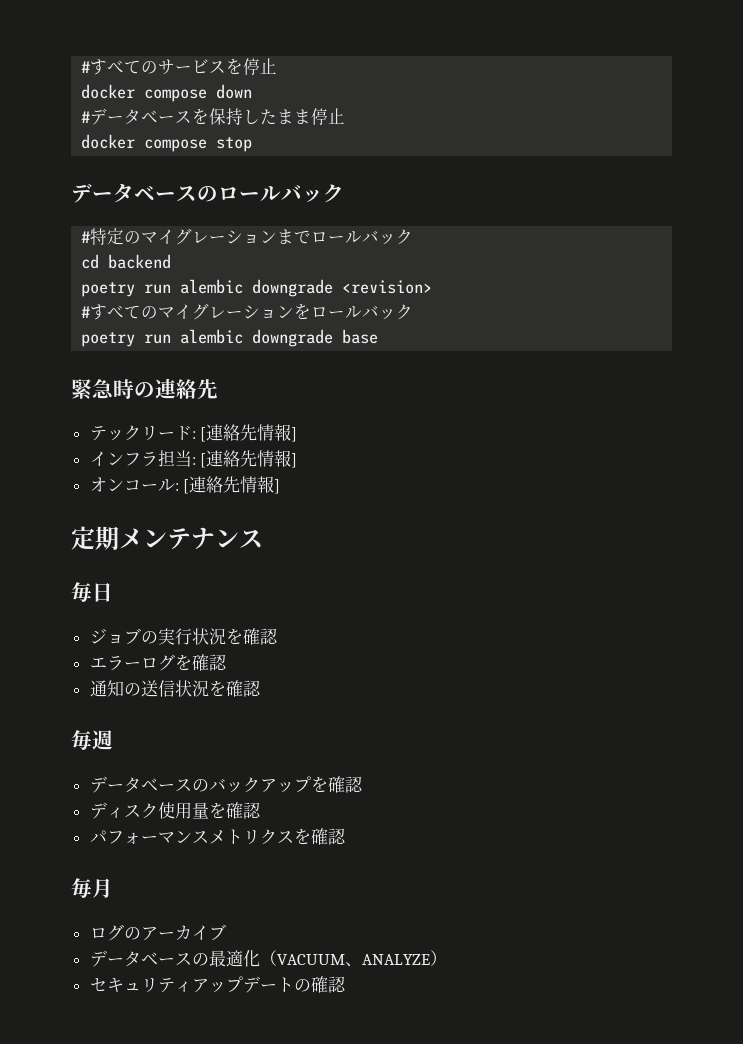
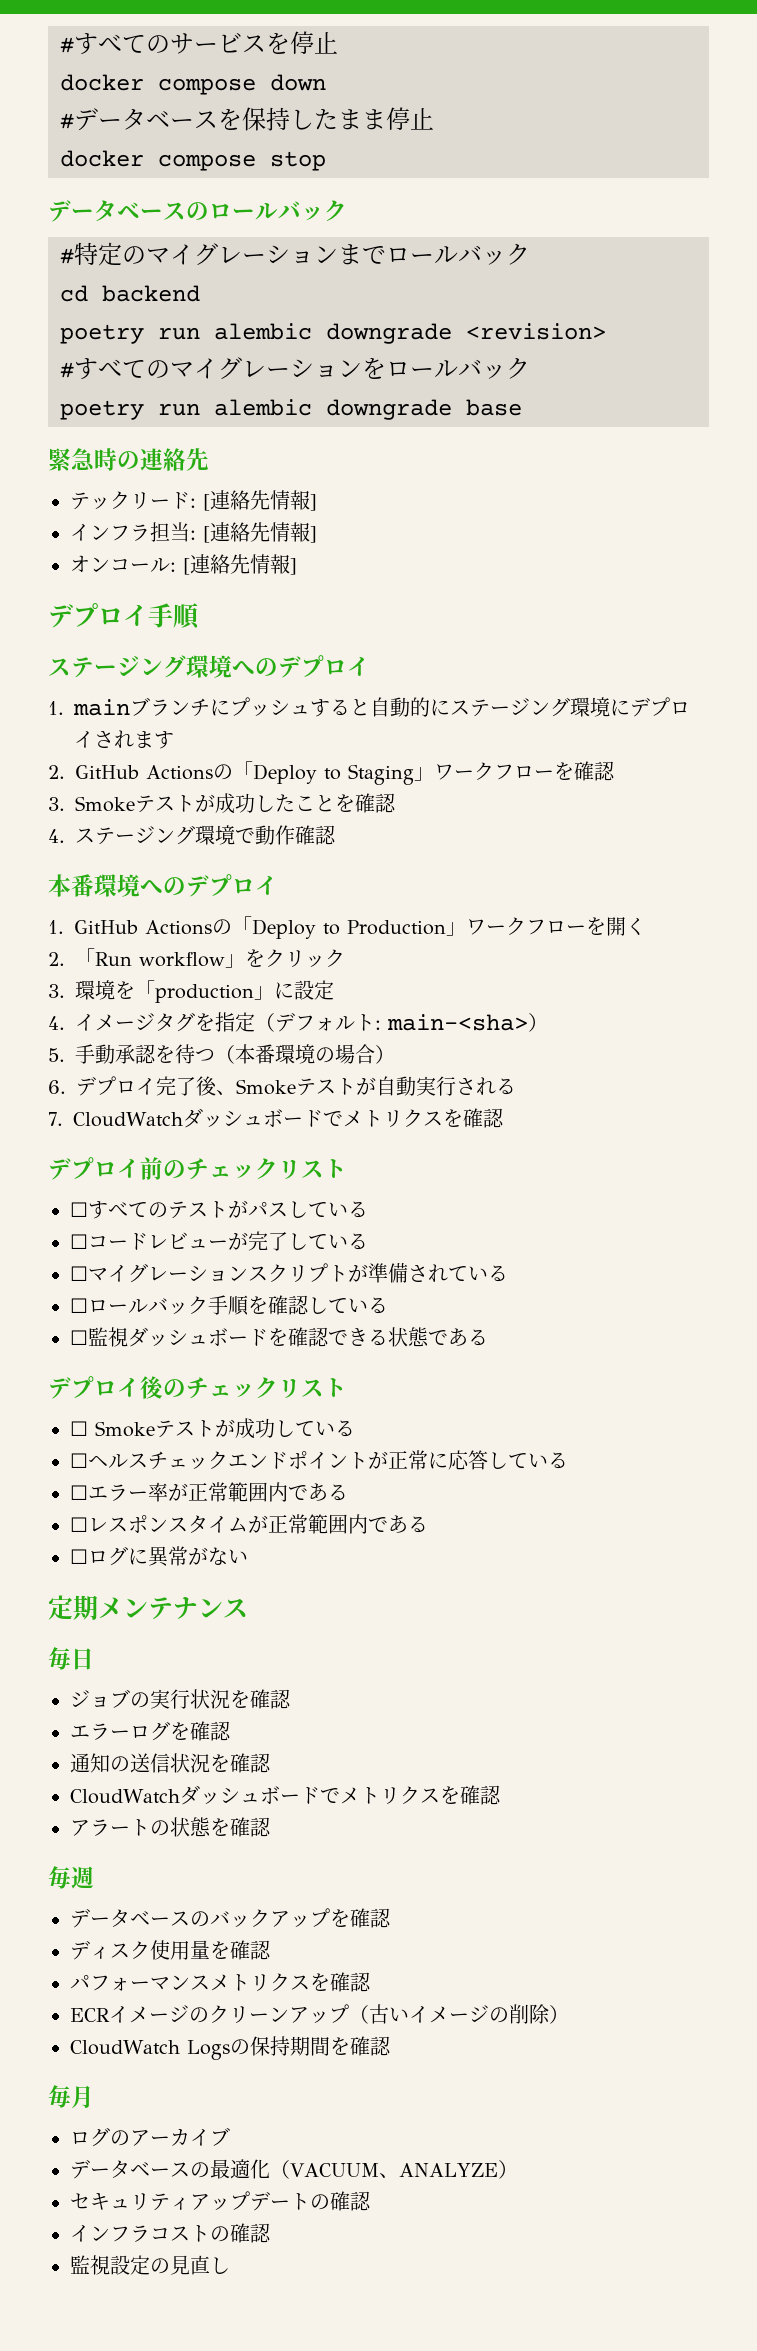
+ デプロイ手順
+ ステージング環境へのデプロイ
+ 1. mainブランチにプッシュすると自動的にステージング環境にデプロイされます
+ 2. GitHub Actionsの「Deploy to Staging」ワークフローを確認
+ 3. Smokeテストが成功したことを確認
+ 4.ステージング環境で動作確認
+ 本番環境へのデプロイ
+ 1. GitHub Actionsの「Deploy to Production」ワークフローを開く
+ 2.「Run workflow」をクリック
+ 3.環境を「production」に設定
+ 4.イメージタグを指定（デフォルト: main-<sha>）
+ 5.手動承認を待つ（本番環境の場合）
+ 6.デプロイ完了後、Smokeテストが自動実行される
+ 7. CloudWatchダッシュボードでメトリクスを確認
+ デプロイ前のチェックリスト
+ ☐すべてのテストがパスしている
+ ☐コードレビューが完了している
+ ☐マイグレーションスクリプトが準備されている
+ ☐ロールバック手順を確認している
+ ☐監視ダッシュボードを確認できる状態である
+ デプロイ後のチェックリスト
+ ☐ Smokeテストが成功している
+ ☐ヘルスチェックエンドポイントが正常に応答している
+ ☐エラー率が正常範囲内である
+ ☐レスポンスタイムが正常範囲内である
+ ☐ログに異常がない
  通知の送信状況を確認
+ CloudWatchダッシュボードでメトリクスを確認
+ アラートの状態を確認
+ ECRイメージのクリーンアップ（古いイメージの削除）
+ CloudWatch Logsの保持期間を確認
+ インフラコストの確認
+ 監視設定の見直し

